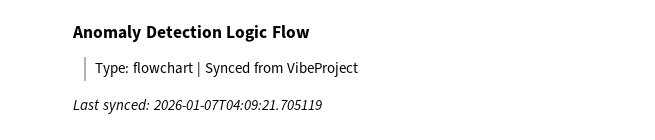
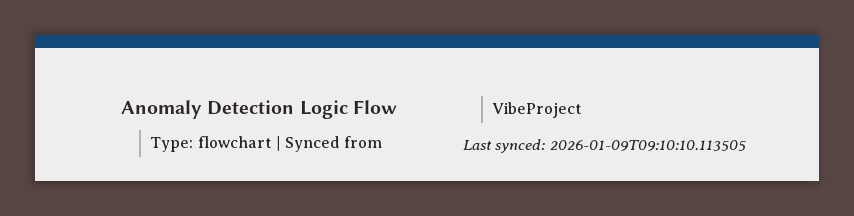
- Last synced: 2026-01-07T04:09:21.705119
+ Last synced: 2026-01-09T09:10:10.113505

